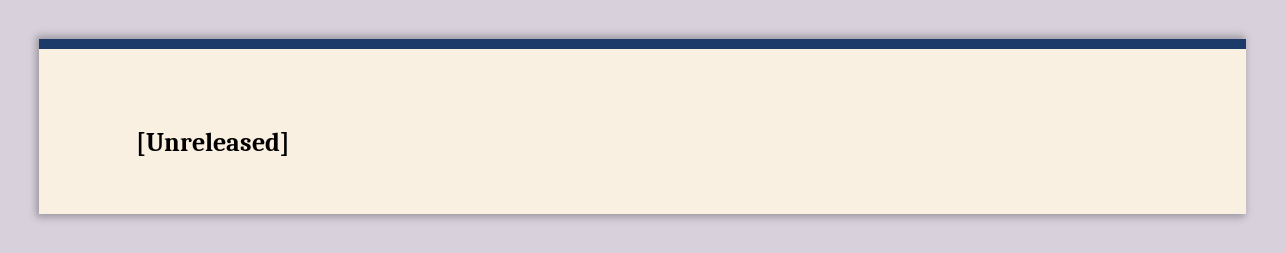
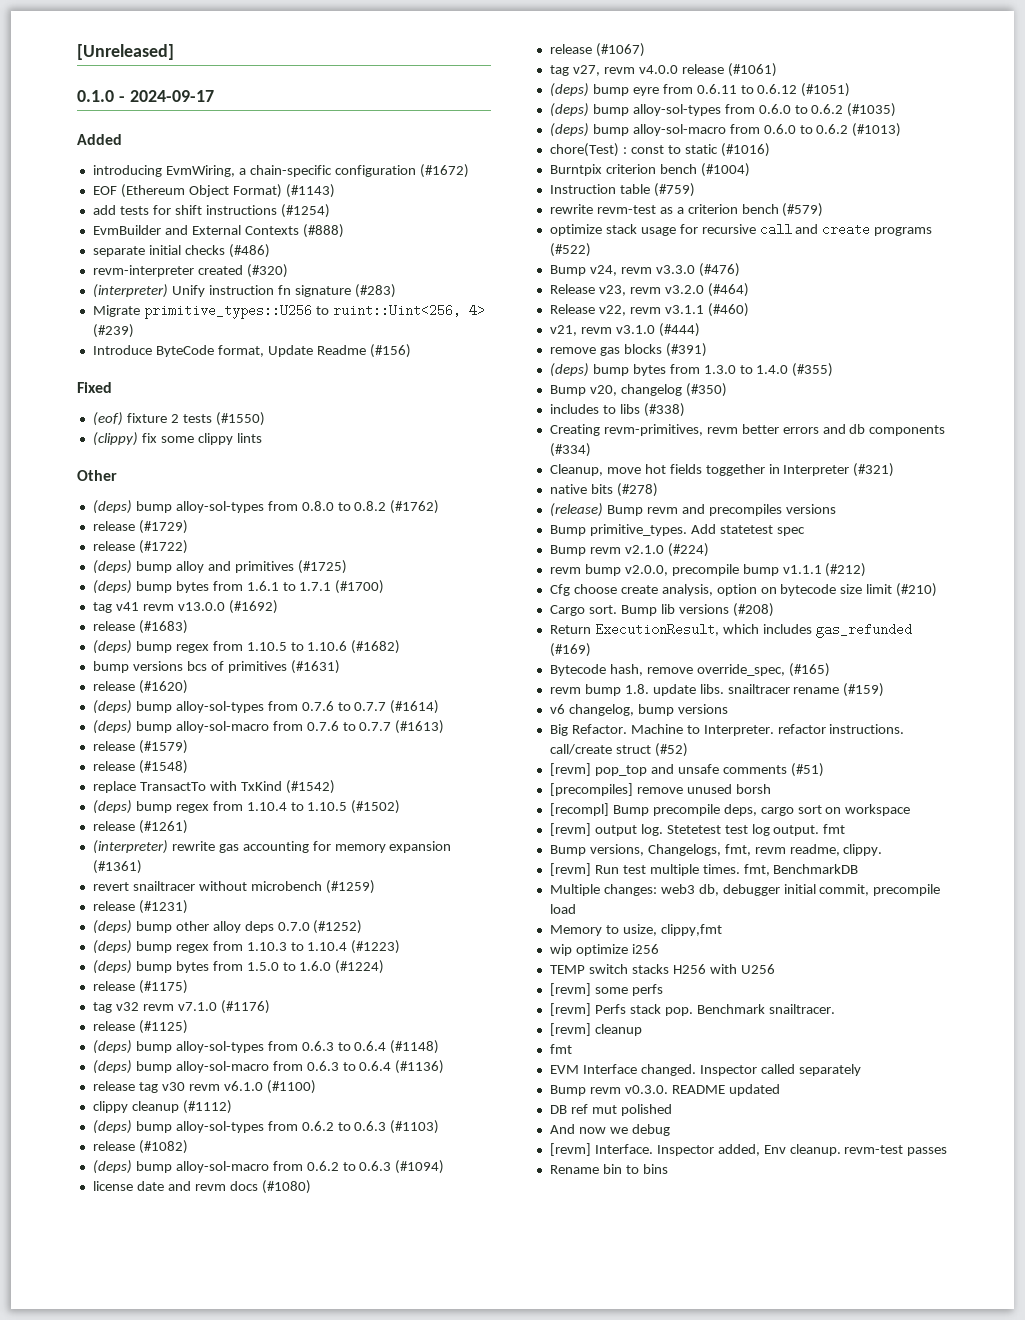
+ 0.1.0 - 2024-09-17
+ Added
+ introducing EvmWiring, a chain-specific configuration (#1672)
+ EOF (Ethereum Object Format) (#1143)
+ add tests for shift instructions (#1254)
+ EvmBuilder and External Contexts (#888)
+ separate initial checks (#486)
+ revm-interpreter created (#320)
+ (interpreter) Unify instruction fn signature (#283)
+ Migrate primitive_types::U256 to ruint::Uint<256, 4> (#239)
+ Introduce ByteCode format, Update Readme (#156)
+ Fixed
+ (eof) fixture 2 tests (#1550)
+ (clippy) fix some clippy lints
+ Other
+ (deps) bump alloy-sol-types from 0.8.0 to 0.8.2 (#1762)
+ release (#1729)
+ release (#1722)
+ (deps) bump alloy and primitives (#1725)
+ (deps) bump bytes from 1.6.1 to 1.7.1 (#1700)
+ tag v41 revm v13.0.0 (#1692)
+ release (#1683)
+ (deps) bump regex from 1.10.5 to 1.10.6 (#1682)
+ bump versions bcs of primitives (#1631)
+ release (#1620)
+ (deps) bump alloy-sol-types from 0.7.6 to 0.7.7 (#1614)
+ (deps) bump alloy-sol-macro from 0.7.6 to 0.7.7 (#1613)
+ release (#1579)
+ release (#1548)
+ replace TransactTo with TxKind (#1542)
+ (deps) bump regex from 1.10.4 to 1.10.5 (#1502)
+ release (#1261)
+ (interpreter) rewrite gas accounting for memory expansion (#1361)
+ revert snailtracer without microbench (#1259)
+ release (#1231)
+ (deps) bump other alloy deps 0.7.0 (#1252)
+ (deps) bump regex from 1.10.3 to 1.10.4 (#1223)
+ (deps) bump bytes from 1.5.0 to 1.6.0 (#1224)
+ release (#1175)
+ tag v32 revm v7.1.0 (#1176)
+ release (#1125)
+ (deps) bump alloy-sol-types from 0.6.3 to 0.6.4 (#1148)
+ (deps) bump alloy-sol-macro from 0.6.3 to 0.6.4 (#1136)
+ release tag v30 revm v6.1.0 (#1100)
+ clippy cleanup (#1112)
+ (deps) bump alloy-sol-types from 0.6.2 to 0.6.3 (#1103)
+ release (#1082)
+ (deps) bump alloy-sol-macro from 0.6.2 to 0.6.3 (#1094)
+ license date and revm docs (#1080)
+ release (#1067)
+ tag v27, revm v4.0.0 release (#1061)
+ (deps) bump eyre from 0.6.11 to 0.6.12 (#1051)
+ (deps) bump alloy-sol-types from 0.6.0 to 0.6.2 (#1035)
+ (deps) bump alloy-sol-macro from 0.6.0 to 0.6.2 (#1013)
+ chore(Test) : const to static (#1016)
+ Burntpix criterion bench (#1004)
+ Instruction table (#759)
+ rewrite revm-test as a criterion bench (#579)
+ optimize stack usage for recursive call and create programs (#522)
+ Bump v24, revm v3.3.0 (#476)
+ Release v23, revm v3.2.0 (#464)
+ Release v22, revm v3.1.1 (#460)
+ v21, revm v3.1.0 (#444)
+ remove gas blocks (#391)
+ (deps) bump bytes from 1.3.0 to 1.4.0 (#355)
+ Bump v20, changelog (#350)
+ includes to libs (#338)
+ Creating revm-primitives, revm better errors and db components (#334)
+ Cleanup, move hot fields toggether in Interpreter (#321)
+ native bits (#278)
+ (release) Bump revm and precompiles versions
+ Bump primitive_types. Add statetest spec
+ Bump revm v2.1.0 (#224)
+ revm bump v2.0.0, precompile bump v1.1.1 (#212)
+ Cfg choose create analysis, option on bytecode size limit (#210)
+ Cargo sort. Bump lib versions (#208)
+ Return ExecutionResult, which includes gas_refunded (#169)
+ Bytecode hash, remove override_spec, (#165)
+ revm bump 1.8. update libs. snailtracer rename (#159)
+ v6 changelog, bump versions
+ Big Refactor. Machine to Interpreter. refactor instructions. call/create struct (#52)
+ [revm] pop_top and unsafe comments (#51)
+ [precompiles] remove unused borsh
+ [recompl] Bump precompile deps, cargo sort on workspace
+ [revm] output log. Stetetest test log output. fmt
+ Bump versions, Changelogs, fmt, revm readme, clippy.
+ [revm] Run test multiple times. fmt, BenchmarkDB
+ Multiple changes: web3 db, debugger initial commit, precompile load
+ Memory to usize, clippy,fmt
+ wip optimize i256
+ TEMP switch stacks H256 with U256
+ [revm] some perfs
+ [revm] Perfs stack pop. Benchmark snailtracer.
+ [revm] cleanup
+ fmt
+ EVM Interface changed. Inspector called separately
+ Bump revm v0.3.0. README updated
+ DB ref mut polished
+ And now we debug
+ [revm] Interface. Inspector added, Env cleanup. revm-test passes
+ Rename bin to bins

